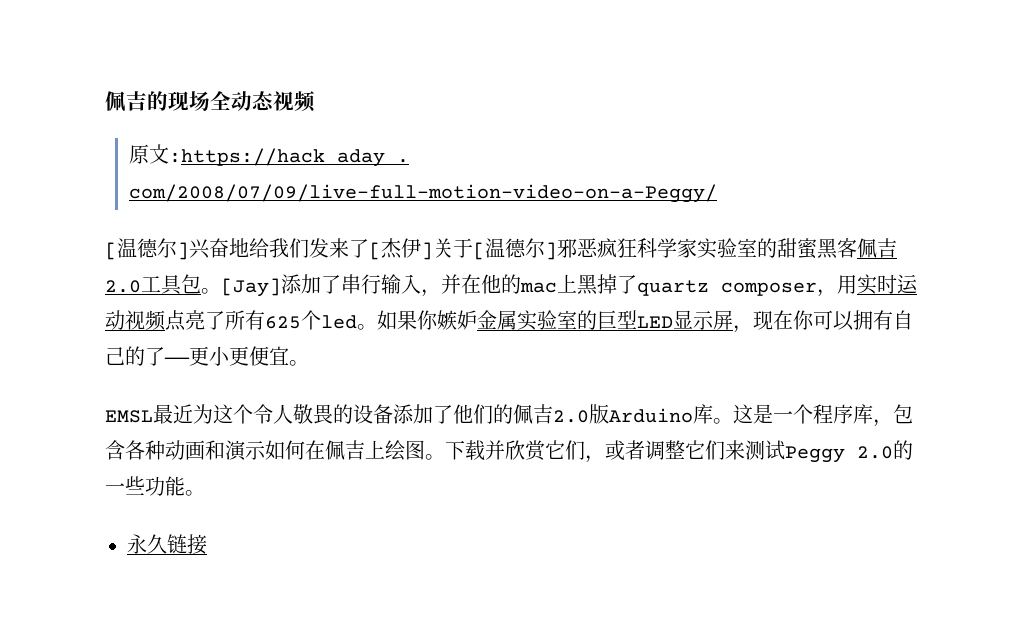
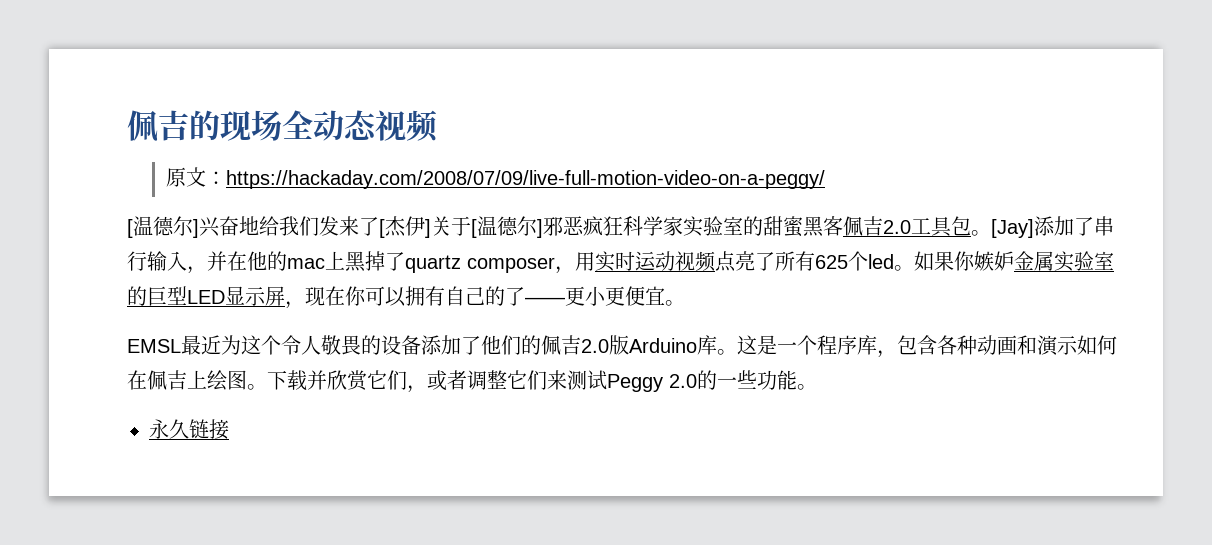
- 原文:https://hack aday . com/2008/07/09/live-full-motion-video-on-a-Peggy/
+ 原文：https://hackaday.com/2008/07/09/live-full-motion-video-on-a-peggy/

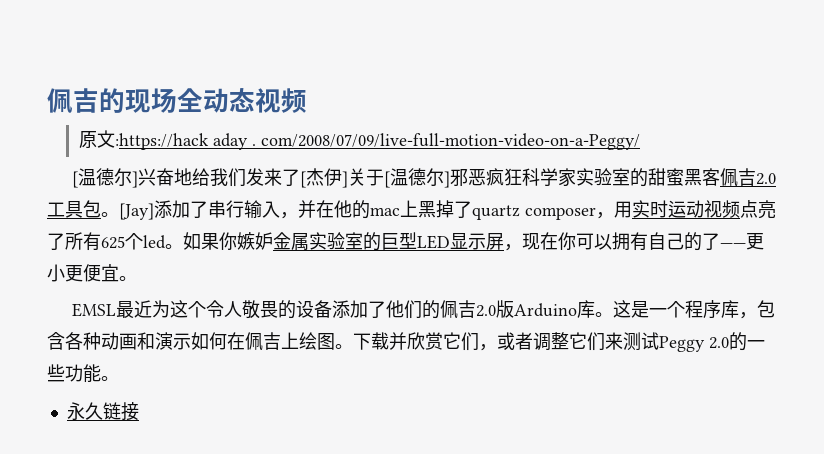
- 原文：https://hackaday.com/2008/07/09/live-full-motion-video-on-a-peggy/
+ 原文:https://hack aday . com/2008/07/09/live-full-motion-video-on-a-Peggy/

